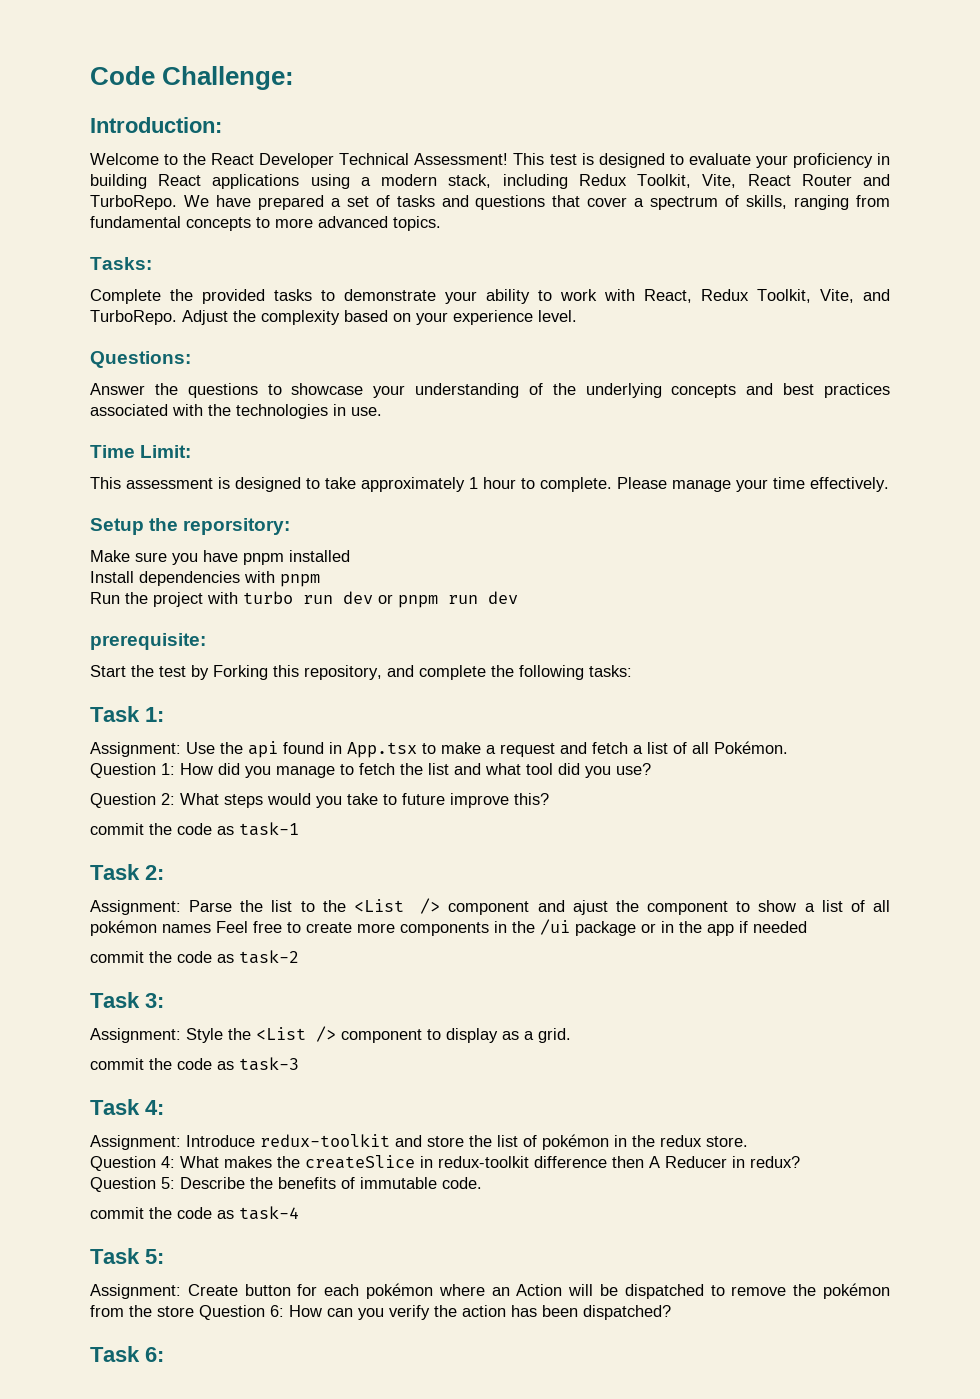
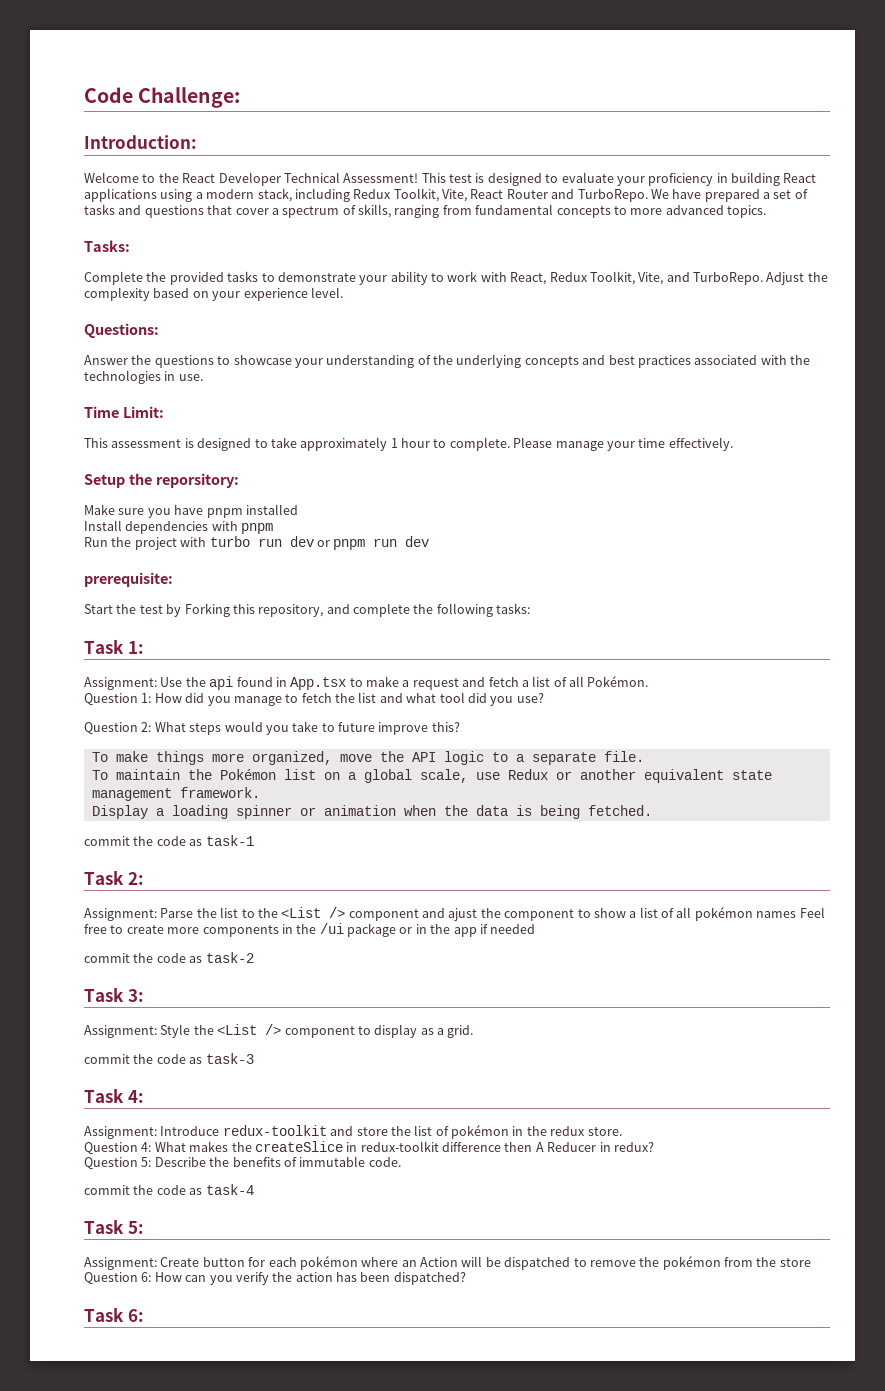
+ To make things more organized, move the API logic to a separate file.
+ To maintain the Pokémon list on a global scale, use Redux or another equivalent state management framework.
+ Display a loading spinner or animation when the data is being fetched.

